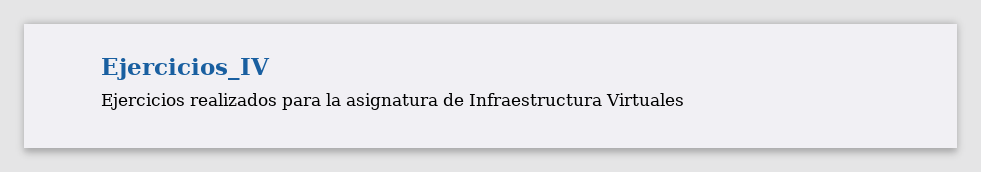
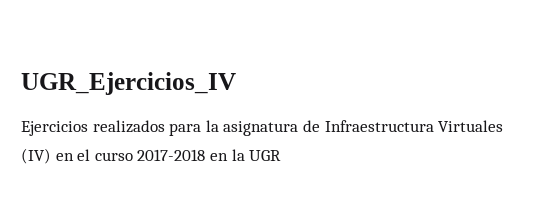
- Ejercicios_IV
+ UGR_Ejercicios_IV
- Ejercicios realizados para la asignatura de Infraestructura Virtuales
+ Ejercicios realizados para la asignatura de Infraestructura Virtuales (IV) en el curso 2017-2018 en la UGR

